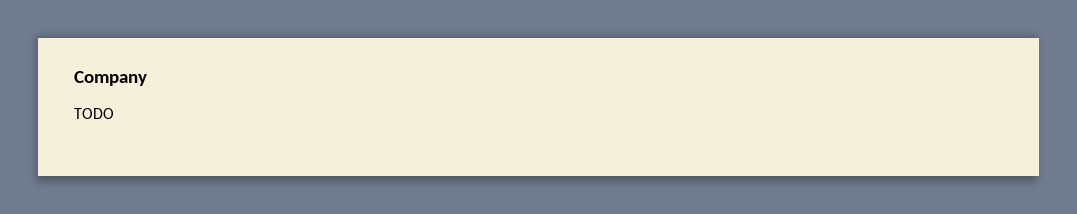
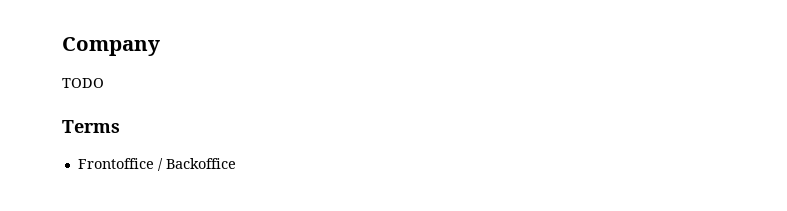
+ Terms
+ Frontoffice / Backoffice

